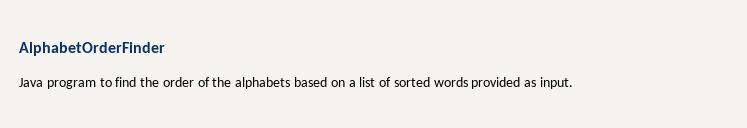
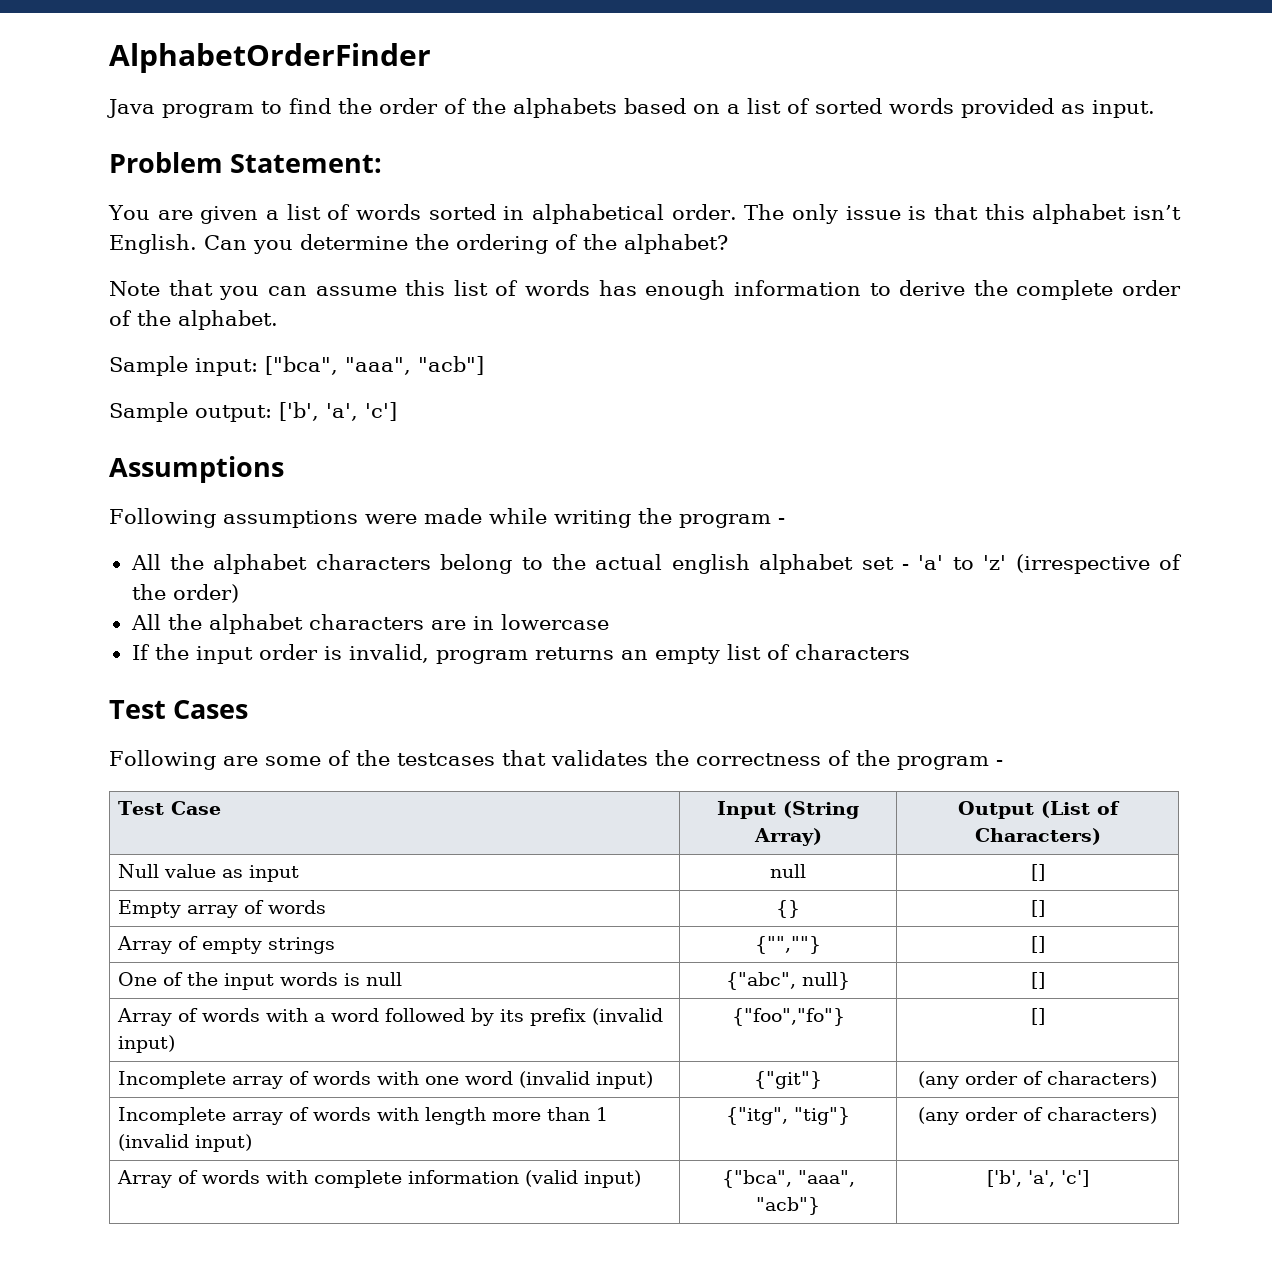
+ Problem Statement:
+ You are given a list of words sorted in alphabetical order. The only issue is that this alphabet isn’t English. Can you determine the ordering of the alphabet?
+ Note that you can assume this list of words has enough information to derive the complete order of the alphabet.
+ Sample input: ["bca", "aaa", "acb"]
+ Sample output: ['b', 'a', 'c']
+ Assumptions
+ Following assumptions were made while writing the program -
+ All the alphabet characters belong to the actual english alphabet set - 'a' to 'z' (irrespective of the order)
+ All the alphabet characters are in lowercase
+ If the input order is invalid, program returns an empty list of characters
+ Test Cases
+ Following are some of the testcases that validates the correctness of the program -
+ Test Case | Input (String Array) | Output (List of Characters)
+ Null value as input | null | []
+ Empty array of words | {} | []
+ Array of empty strings | {"",""} | []
+ One of the input words is null | {"abc", null} | []
+ Array of words with a word followed by its prefix (invalid input) | {"foo","fo"} | []
+ Incomplete array of words with one word (invalid input) | {"git"} | (any order of characters)
+ Incomplete array of words with length more than 1 (invalid input) | {"itg", "tig"} | (any order of characters)
+ Array of words with complete information (valid input) | {"bca", "aaa", "acb"} | ['b', 'a', 'c']

